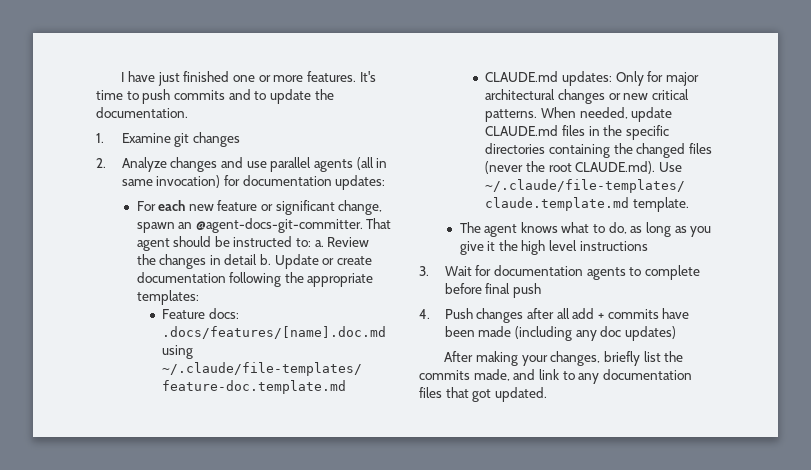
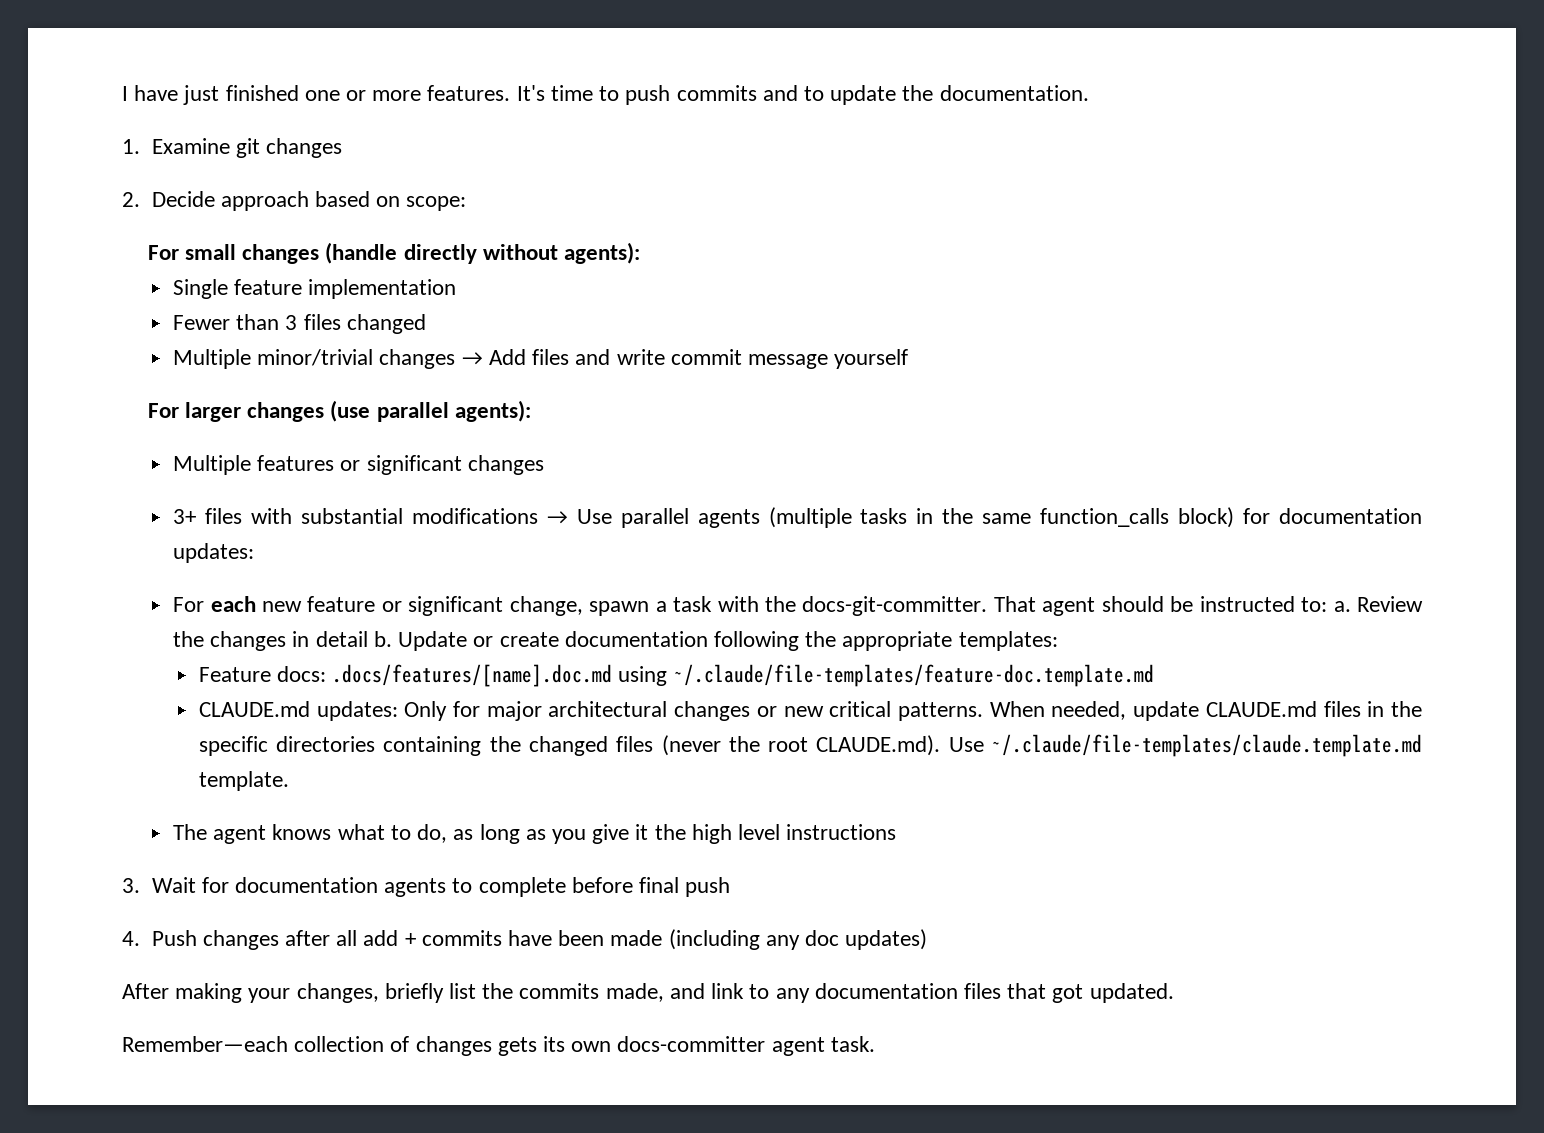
- 2. Analyze changes and use parallel agents (all in same invocation) for documentation updates:
+ 2. Decide approach based on scope:
+ For small changes (handle directly without agents):
+ Single feature implementation
+ Fewer than 3 files changed
+ Multiple minor/trivial changes → Add files and write commit message yourself
+ For larger changes (use parallel agents):
+ Multiple features or significant changes
+ 3+ files with substantial modifications → Use parallel agents (multiple tasks in the same function_calls block) for documentation updates:
- For each new feature or significant change, spawn an @agent-docs-git-committer.
+ For each new feature or significant change, spawn a task with the docs-git-committer.
+ Remember—each collection of changes gets its own docs-committer agent task.

